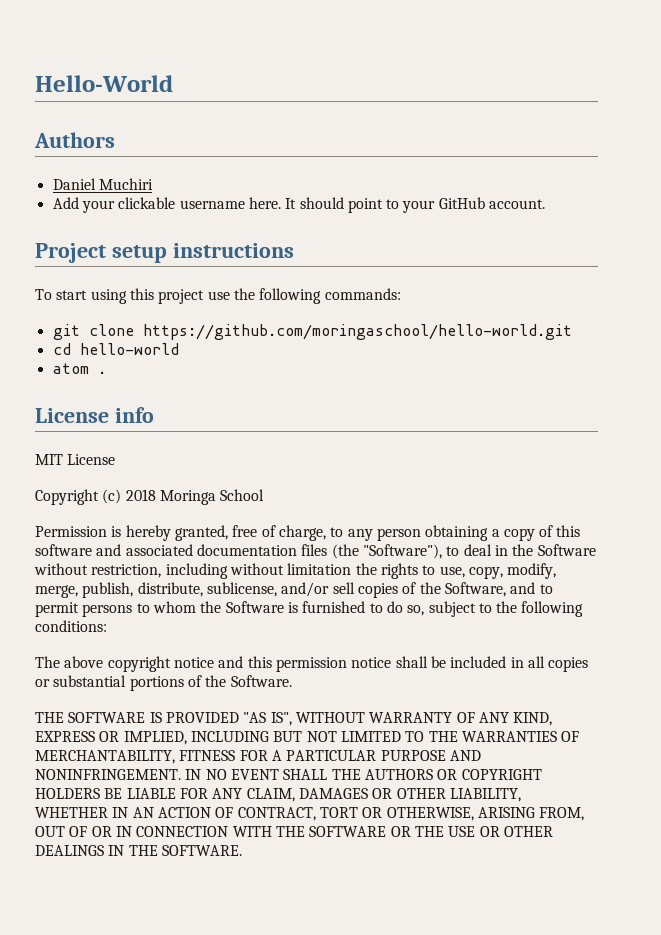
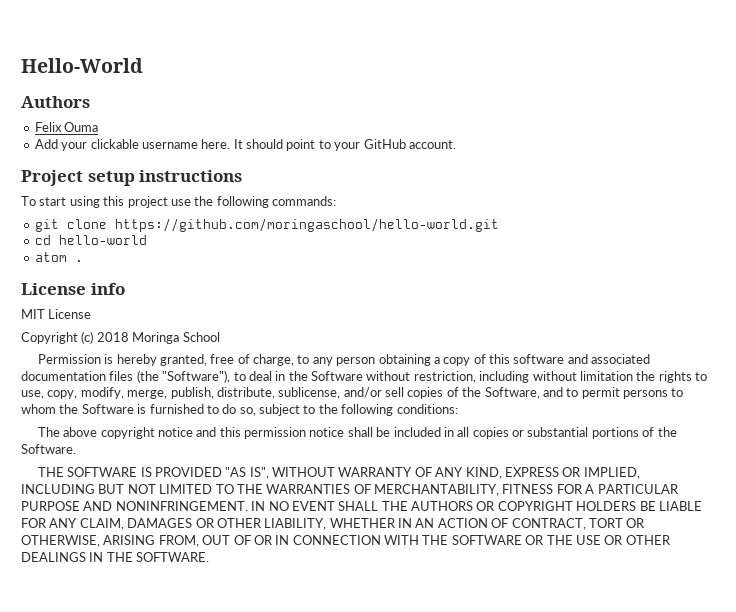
- Daniel Muchiri
+ Felix Ouma

